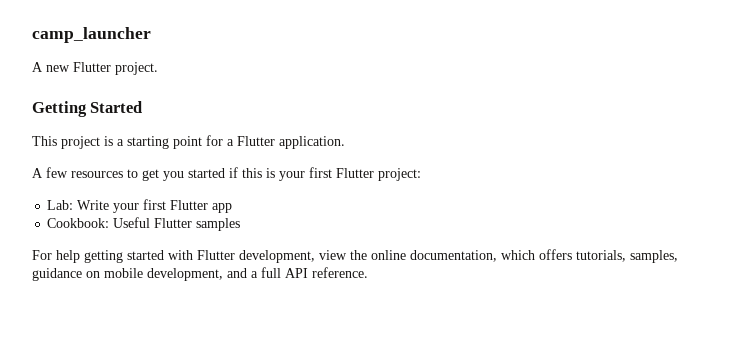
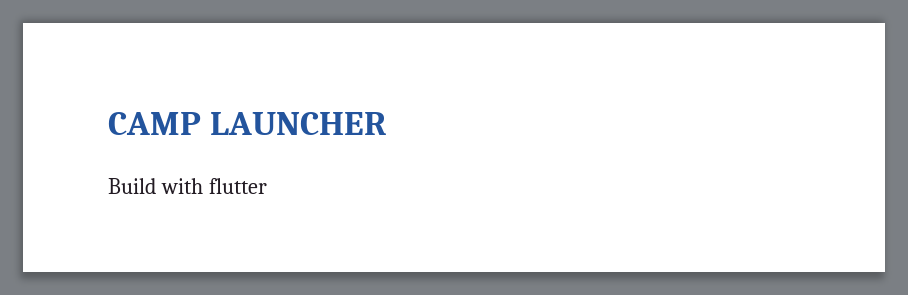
- camp_launcher
- A new Flutter project.
- Getting Started
- This project is a starting point for a Flutter application.
- A few resources to get you started if this is your first Flutter project:
- Lab: Write your first Flutter app
- Cookbook: Useful Flutter samples
- For help getting started with Flutter development, view the online documentation, which offers tutorials, samples, guidance on mobile development, and a full API reference.
+ CAMP LAUNCHER
+ Build with flutter

